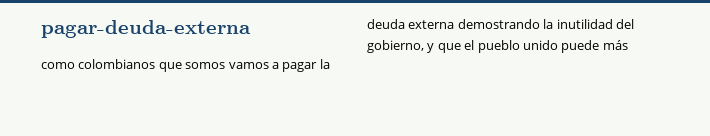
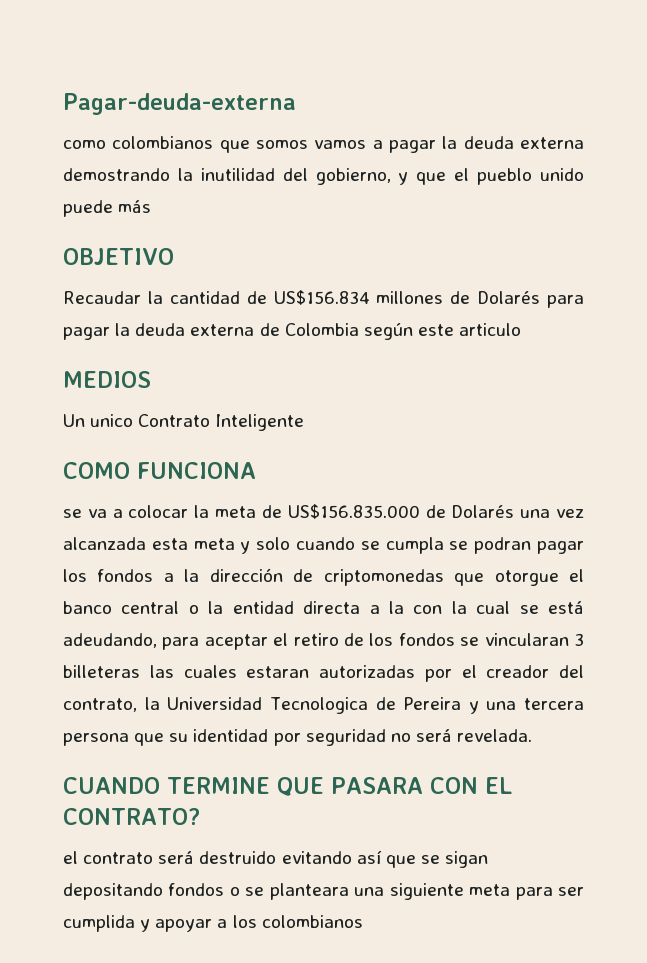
- pagar-deuda-externa
+ Pagar-deuda-externa
+ OBJETIVO
+ Recaudar la cantidad de US$156.834 millones de Dolarés para pagar la deuda externa de Colombia según este articulo
+ MEDIOS
+ Un unico Contrato Inteligente
+ COMO FUNCIONA
+ se va a colocar la meta de US$156.835.000 de Dolarés una vez alcanzada esta meta y solo cuando se cumpla se podran pagar los fondos a la dirección de criptomonedas que otorgue el banco central o la entidad directa a la con la cual se está adeudando, para aceptar el retiro de los fondos se vincularan 3 billeteras las cuales estaran autorizadas por el creador del contrato, la Universidad Tecnologica de Pereira y una tercera persona que su identidad por seguridad no será revelada.
+ CUANDO TERMINE QUE PASARA CON EL CONTRATO?
+ el contrato será destruido evitando así que se sigan depositando fondos o se planteara una siguiente meta para ser cumplida y apoyar a los colombianos

